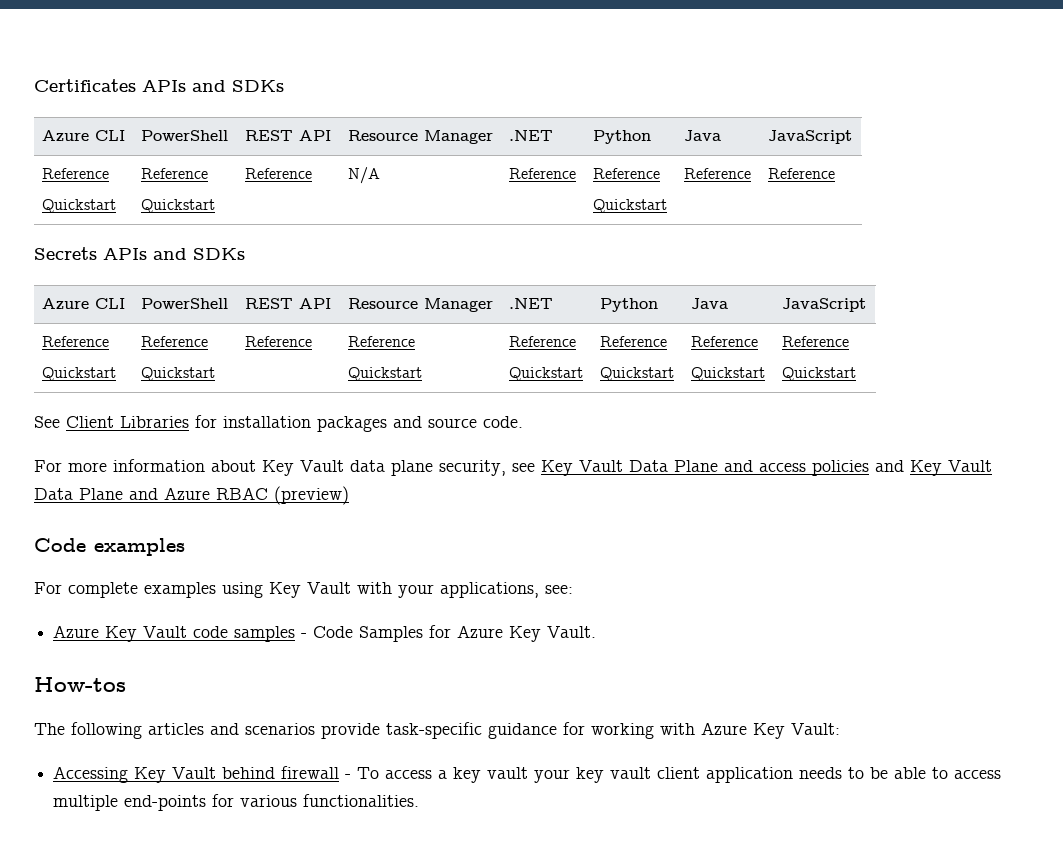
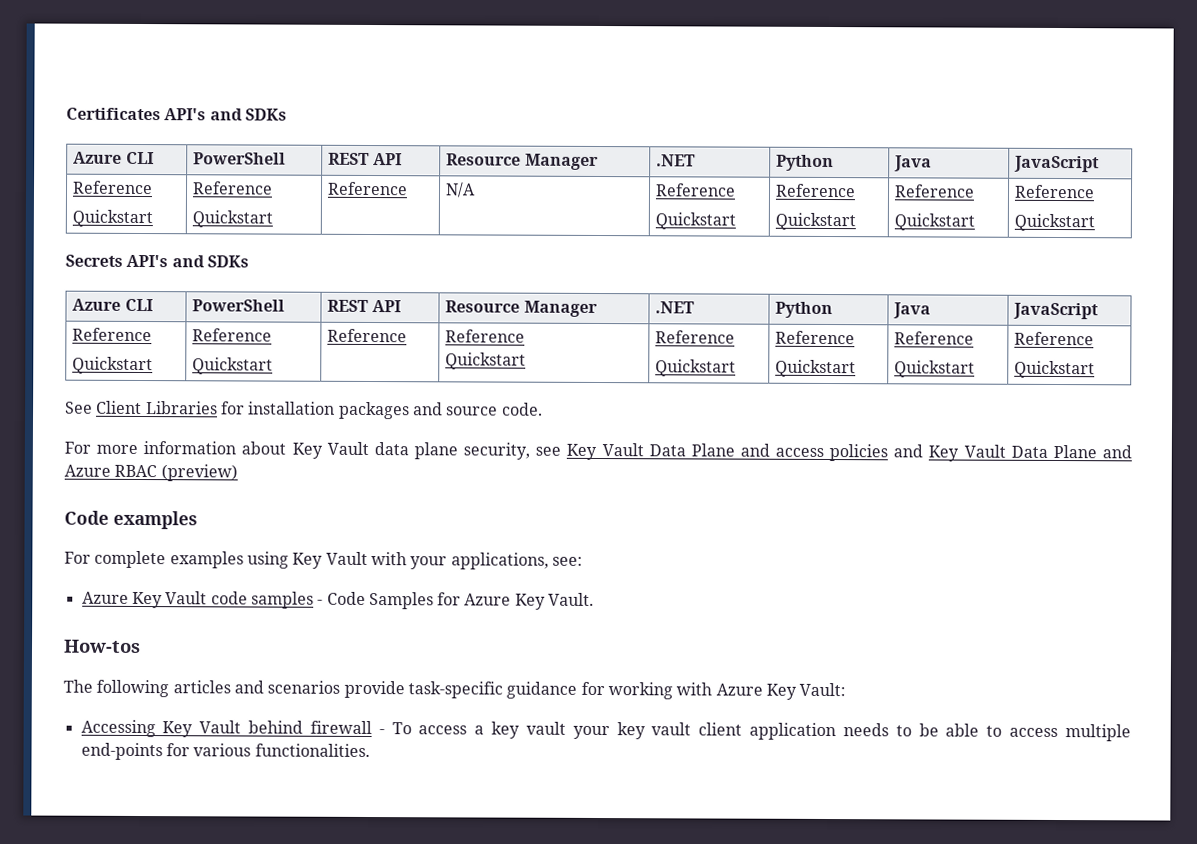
- Certificates APIs and SDKs
+ Certificates API's and SDKs
  Azure CLI | PowerShell | REST API | Resource Manager | .NET | Python | Java | JavaScript
  Reference
  Quickstart | Reference
- Quickstart | Reference | N/A | Reference | Reference
- Quickstart | Reference | Reference
+ Quickstart | Reference | N/A | Reference
+ Quickstart | Reference
+ Quickstart | Reference
+ Quickstart | Reference
+ Quickstart
- Secrets APIs and SDKs
+ Secrets API's and SDKs

